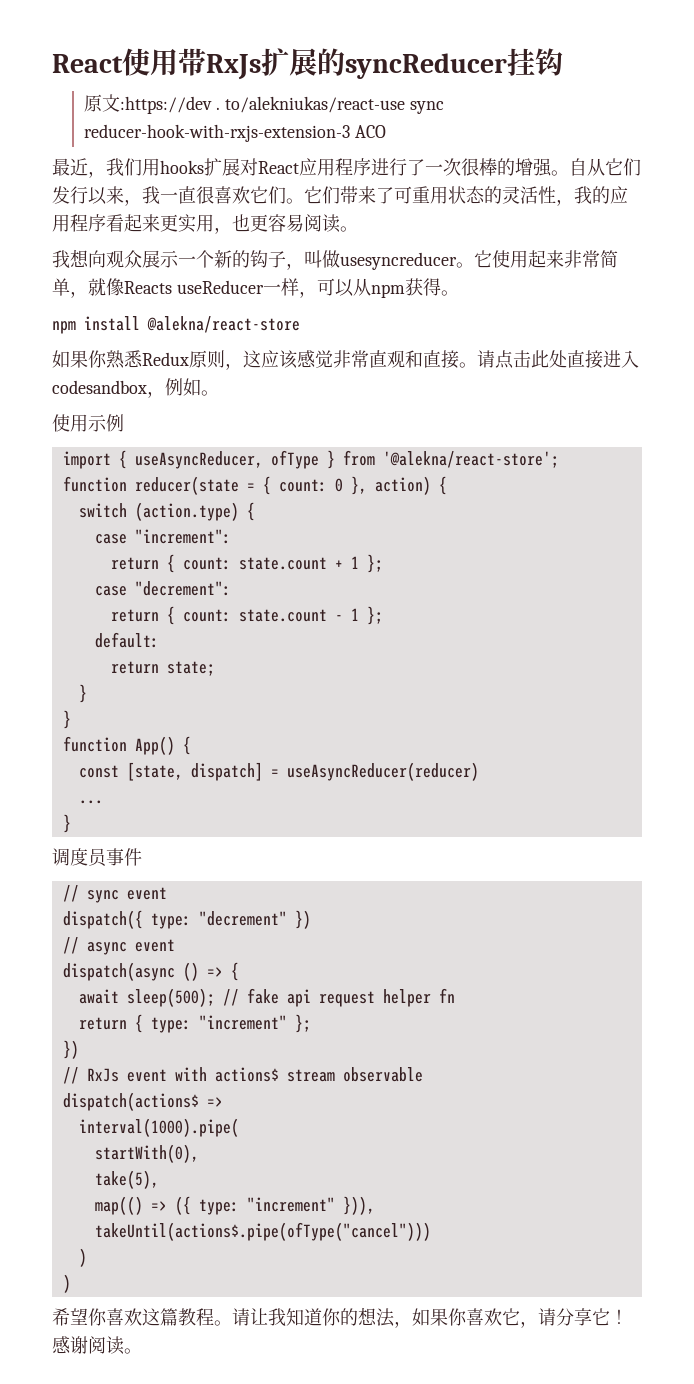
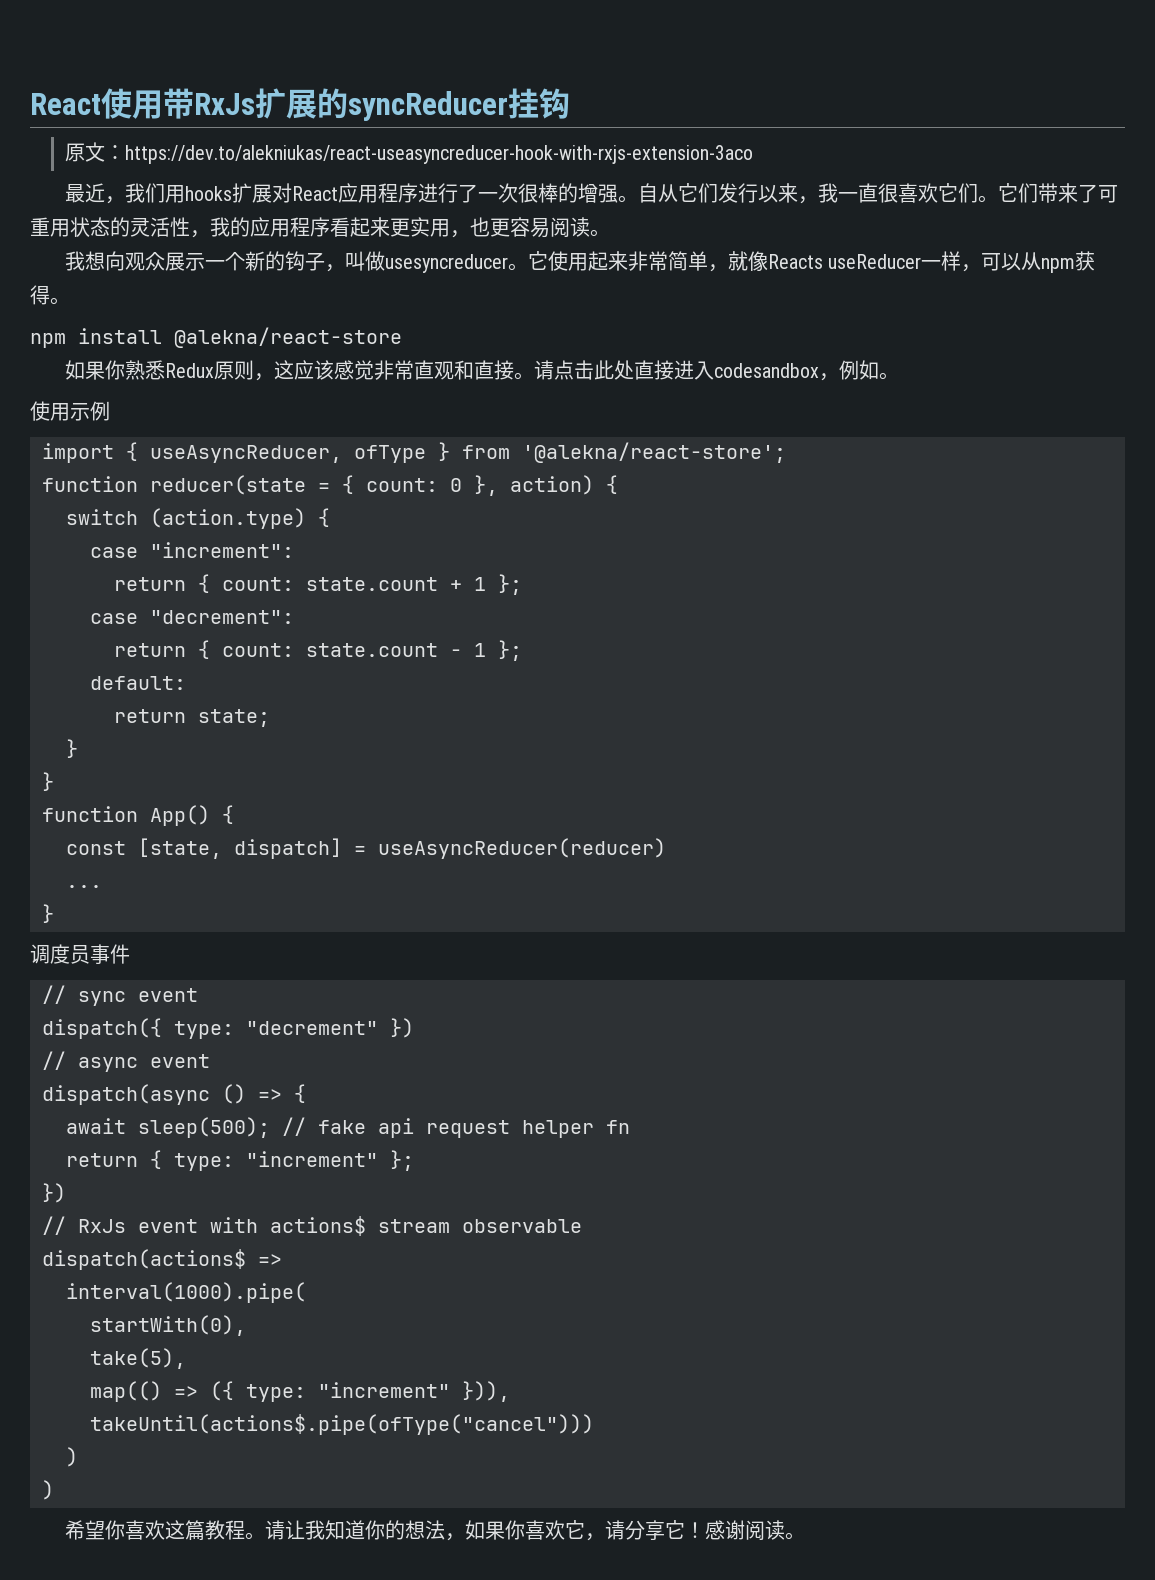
- 原文:https://dev . to/alekniukas/react-use sync reducer-hook-with-rxjs-extension-3 ACO
+ 原文：https://dev.to/alekniukas/react-useasyncreducer-hook-with-rxjs-extension-3aco

